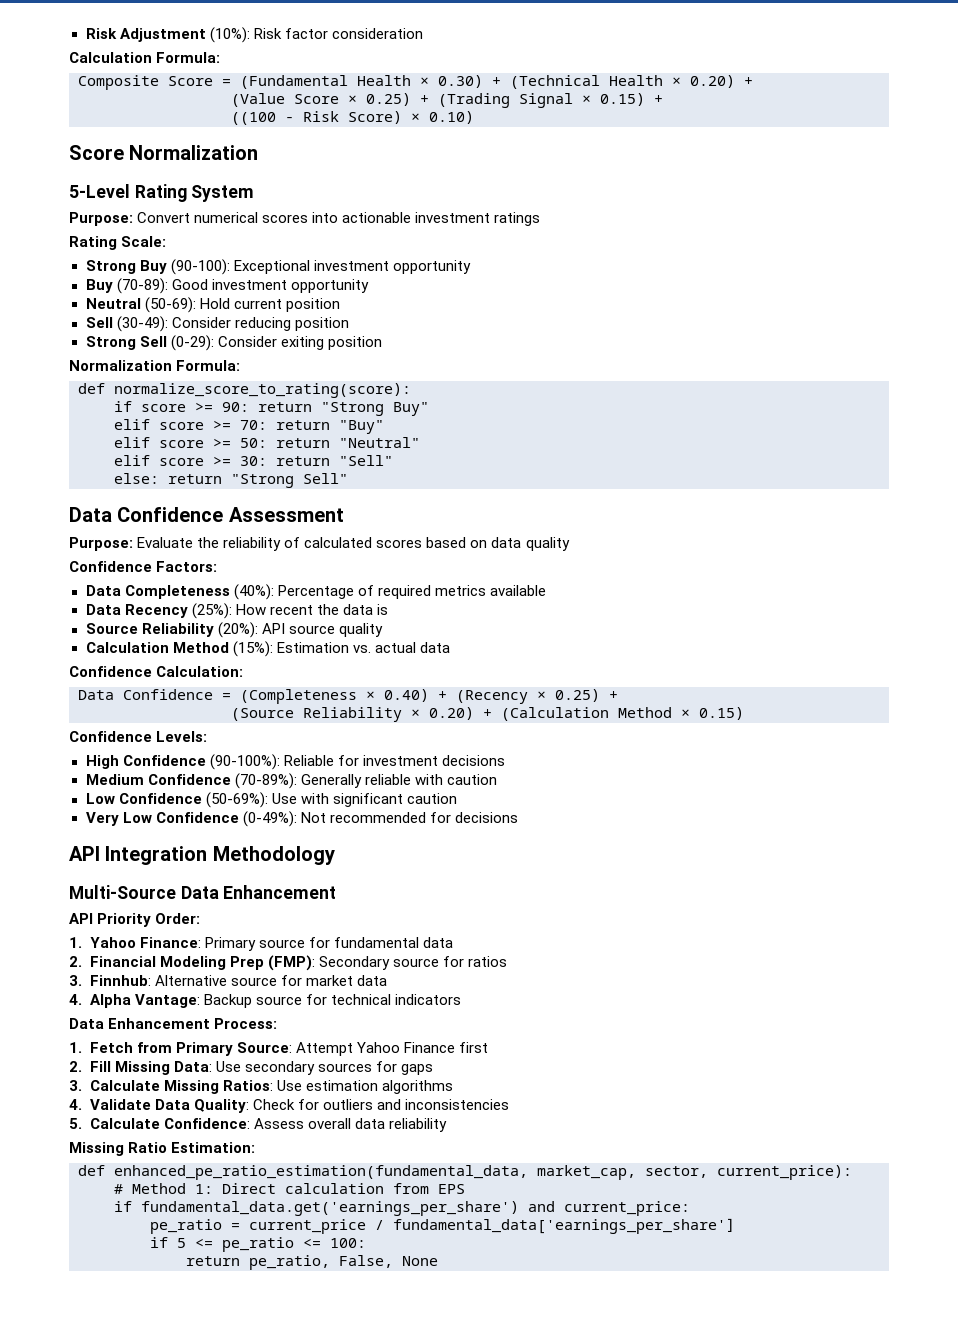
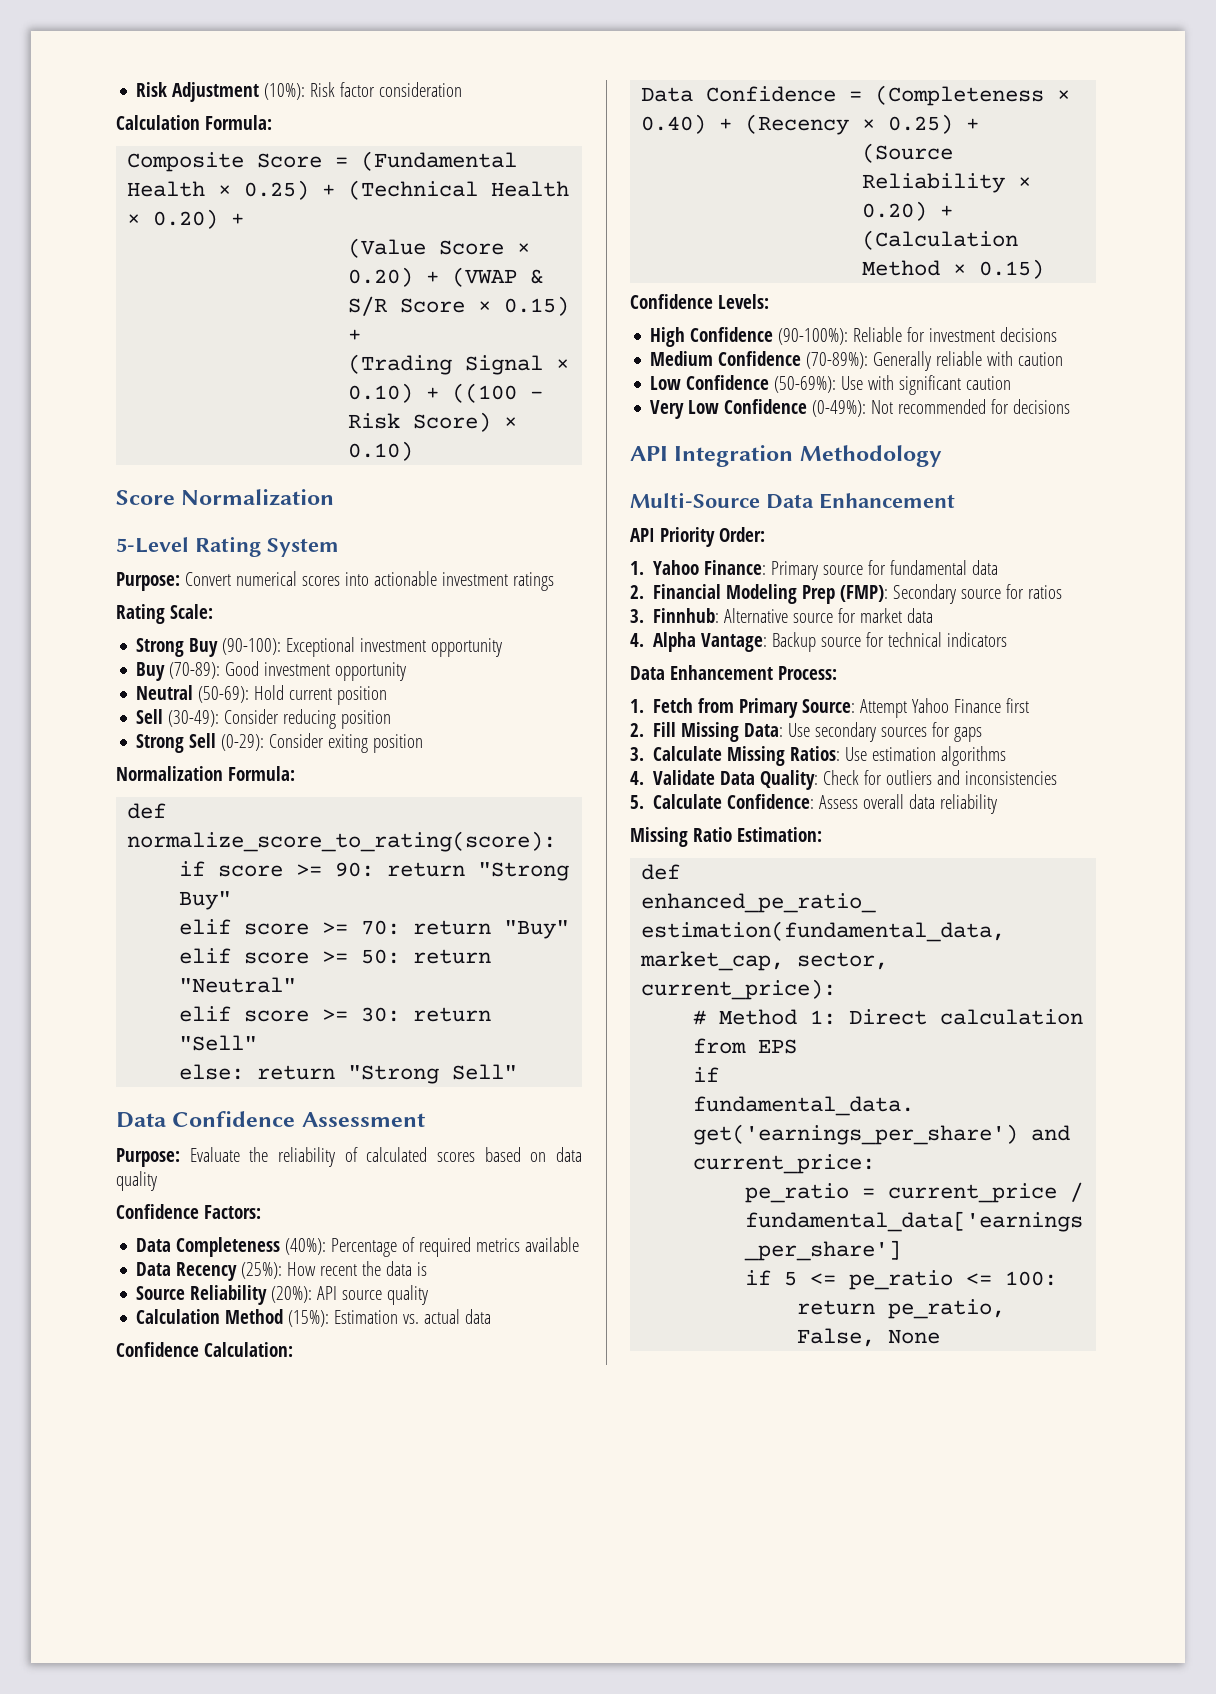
- Composite Score = (Fundamental Health × 0.30) + (Technical Health × 0.20) +
+ Composite Score = (Fundamental Health × 0.25) + (Technical Health × 0.20) +
- (Value Score × 0.25) + (Trading Signal × 0.15) +
- ((100 - Risk Score) × 0.10)
+ (Value Score × 0.20) + (VWAP & S/R Score × 0.15) +
+ (Trading Signal × 0.10) + ((100 - Risk Score) × 0.10)

